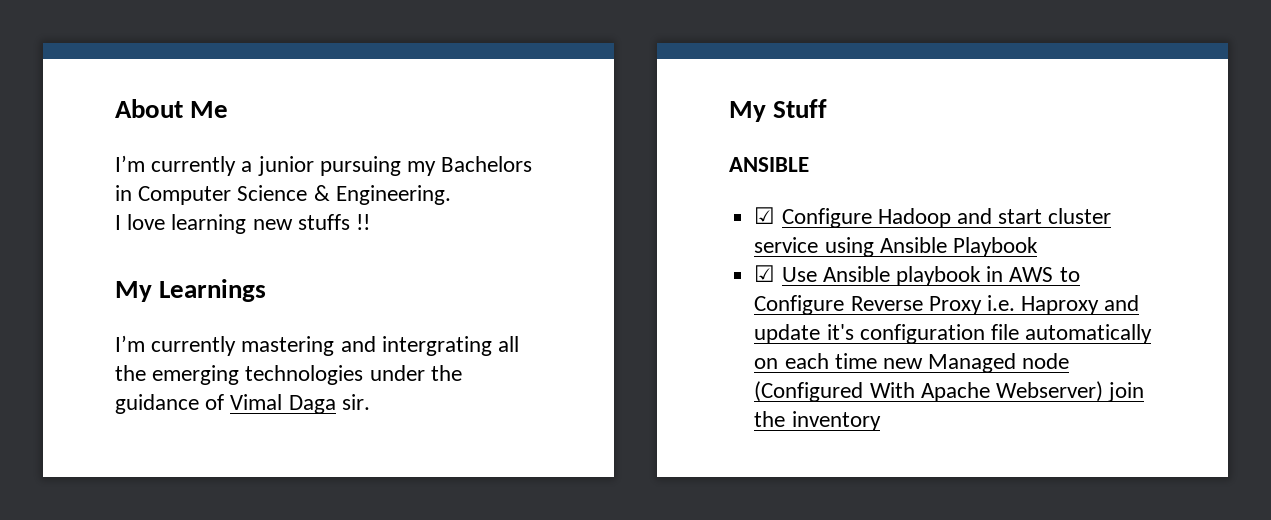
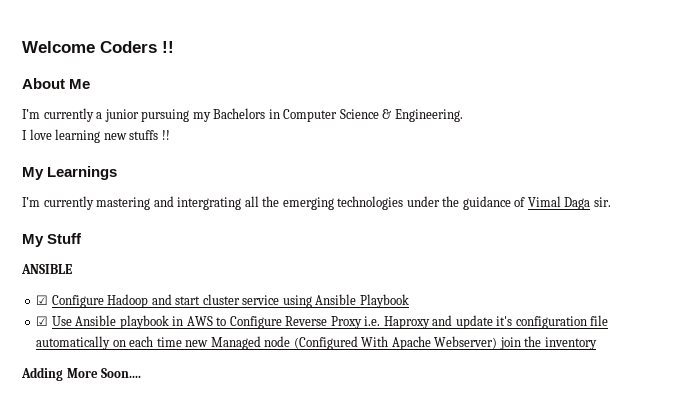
+ Welcome Coders !!
+ Adding More Soon....

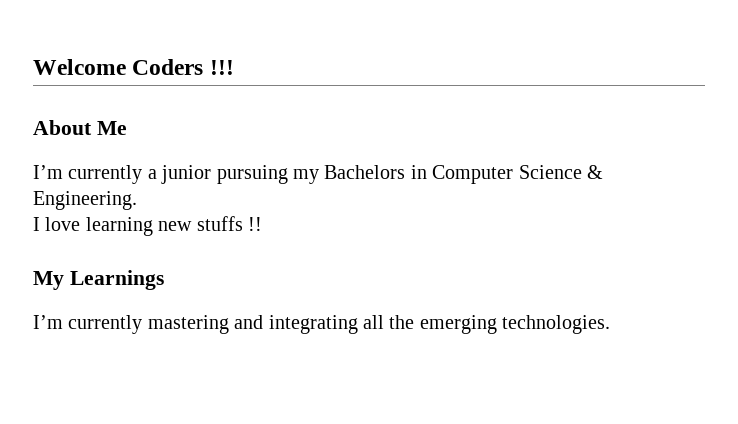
- Welcome Coders !!
+ Welcome Coders !!!
- I’m currently mastering and intergrating all the emerging technologies under the guidance of Vimal Daga sir.
- My Stuff
- ANSIBLE
- ☑ Configure Hadoop and start cluster service using Ansible Playbook
- ☑ Use Ansible playbook in AWS to Configure Reverse Proxy i.e. Haproxy and update it's configuration file automatically on each time new Managed node (Configured With Apache Webserver) join the inventory
- Adding More Soon....
+ I’m currently mastering and integrating all the emerging technologies.

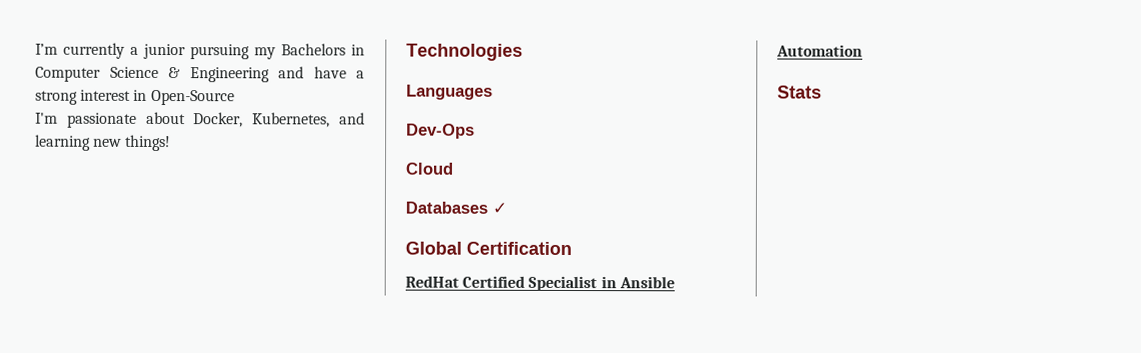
- Welcome Coders !!!
- About Me
- I’m currently a junior pursuing my Bachelors in Computer Science & Engineering.
- I love learning new stuffs !!
- My Learnings
- I’m currently mastering and integrating all the emerging technologies.
+ I’m currently a junior pursuing my Bachelors in Computer Science & Engineering and have a strong interest in Open-Source
+ I'm passionate about Docker, Kubernetes, and learning new things!
+ Technologies
+ Languages
+ Dev-Ops
+ Cloud
+ Databases ✓
+ Global Certification
+ RedHat Certified Specialist in Ansible Automation
+ Stats

